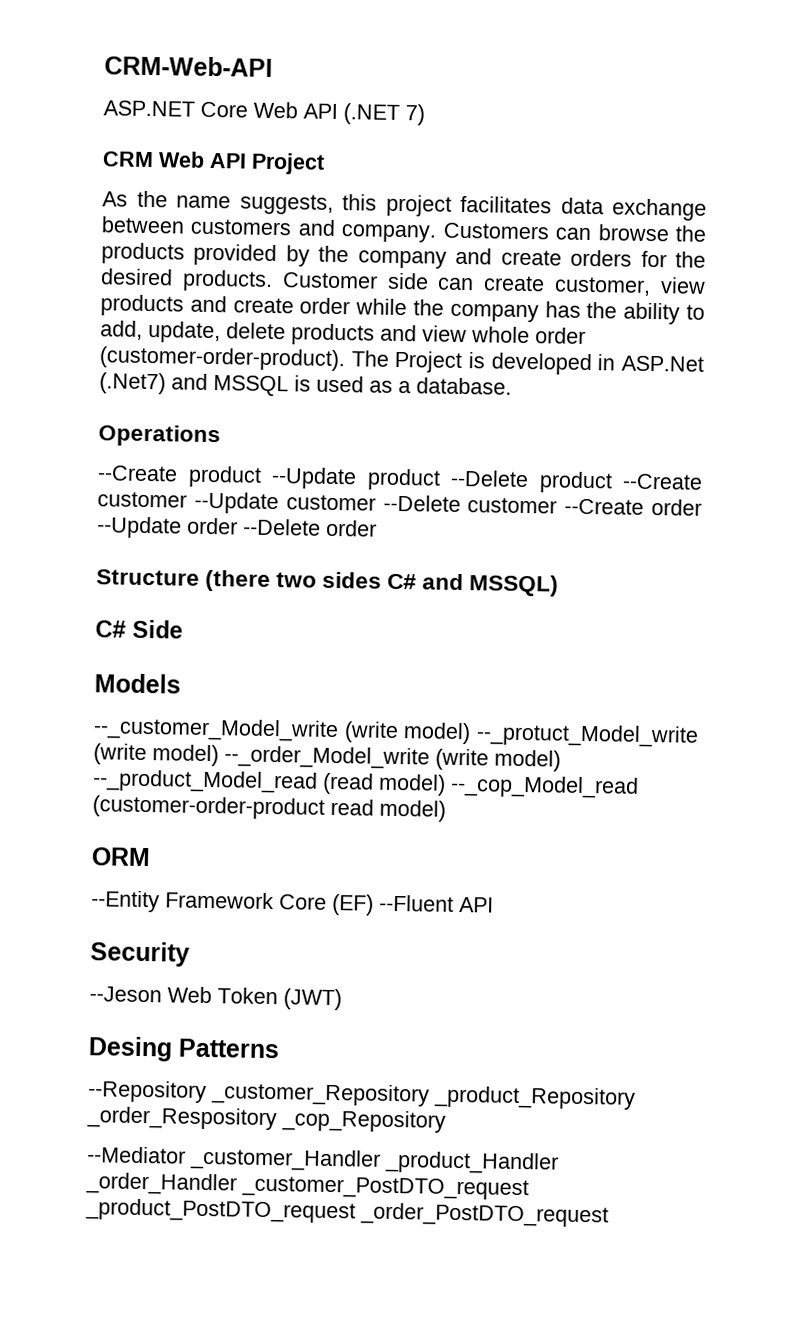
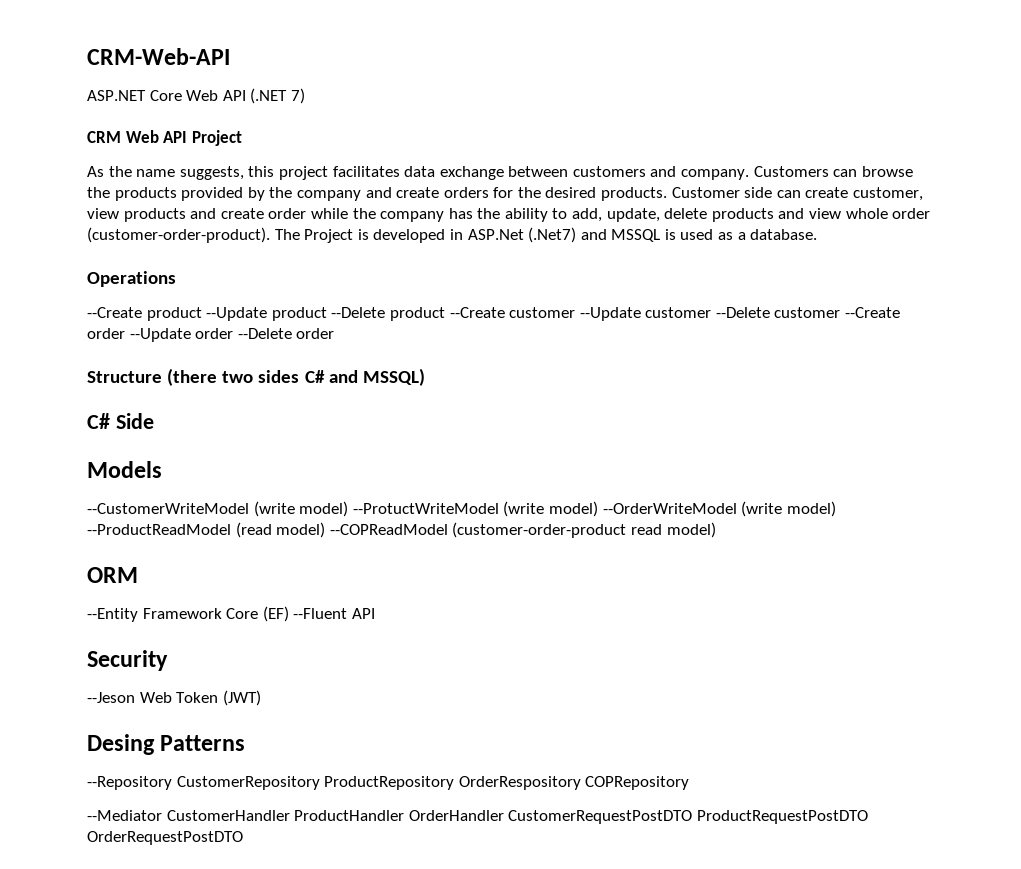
- --_customer_Model_write (write model) --_protuct_Model_write (write model) --_order_Model_write (write model) --_product_Model_read (read model) --_cop_Model_read (customer-order-product read model)
+ --CustomerWriteModel (write model) --ProtuctWriteModel (write model) --OrderWriteModel (write model) --ProductReadModel (read model) --COPReadModel (customer-order-product read model)
- --Repository _customer_Repository _product_Repository _order_Respository _cop_Repository
- --Mediator _customer_Handler _product_Handler _order_Handler _customer_PostDTO_request _product_PostDTO_request _order_PostDTO_request
+ --Repository CustomerRepository ProductRepository OrderRespository COPRepository
+ --Mediator CustomerHandler ProductHandler OrderHandler CustomerRequestPostDTO ProductRequestPostDTO OrderRequestPostDTO

